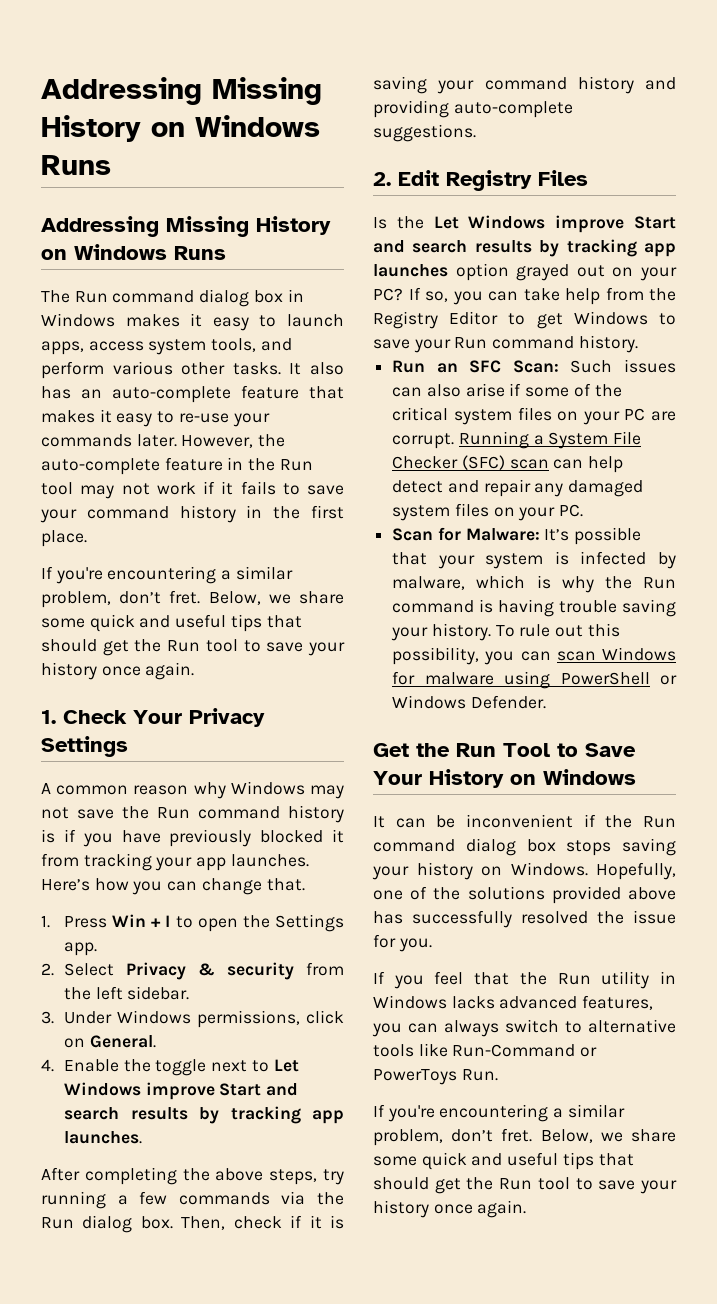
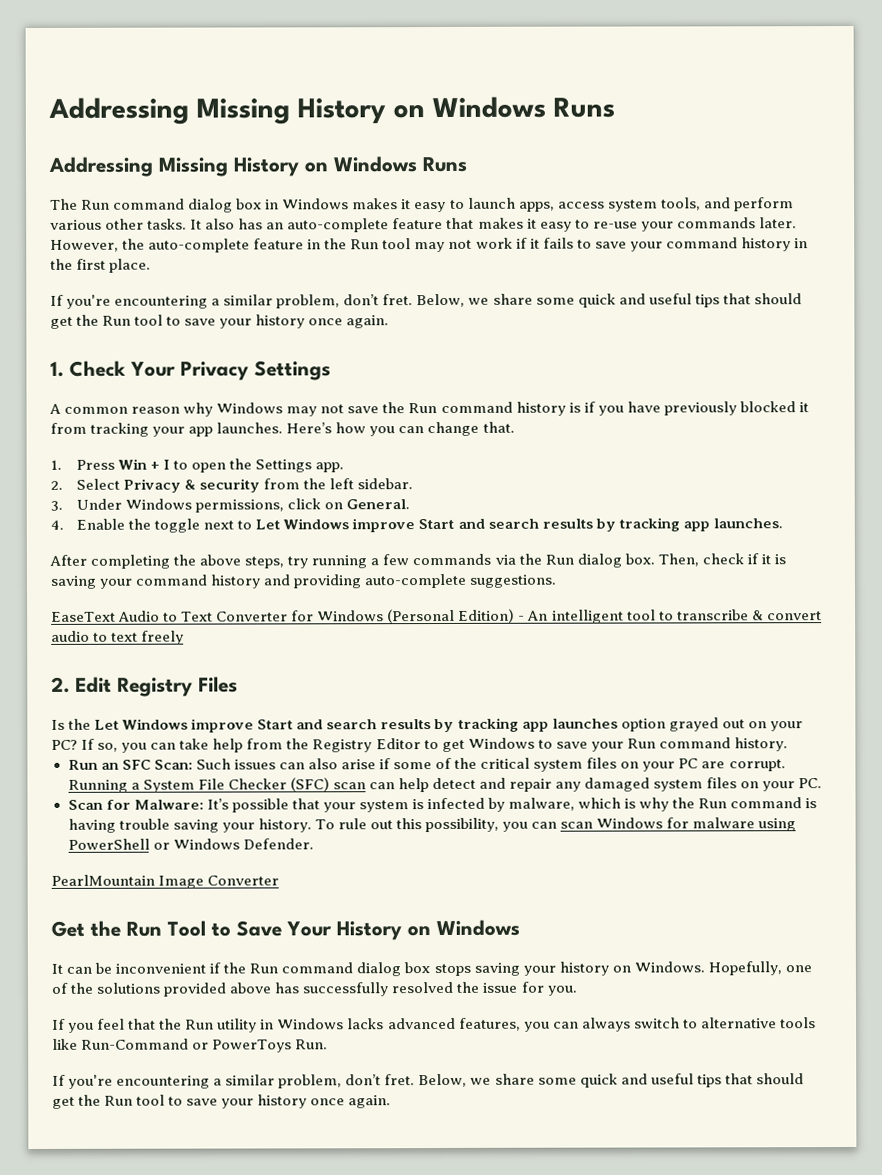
+ EaseText Audio to Text Converter for Windows (Personal Edition) - An intelligent tool to transcribe & convert audio to text freely
+ PearlMountain Image Converter

